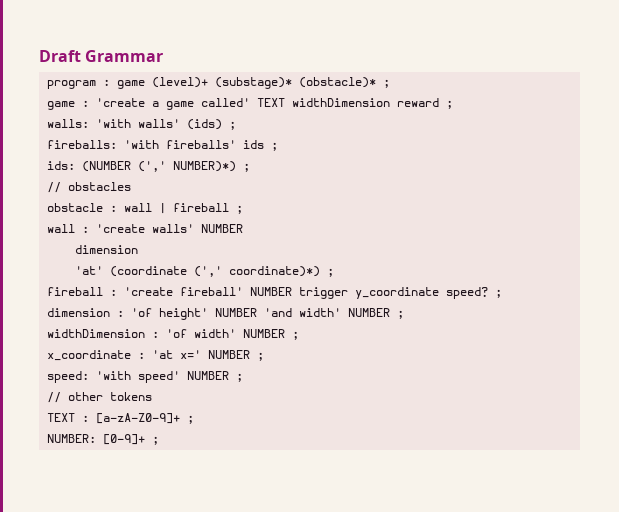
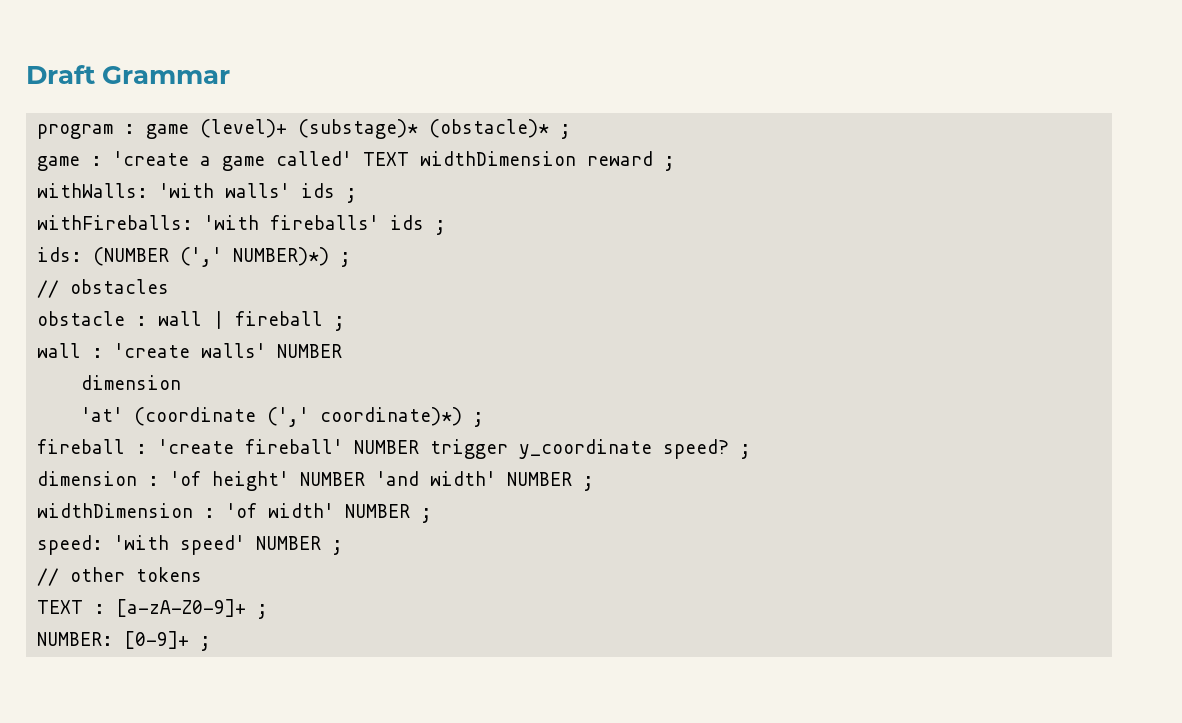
- walls: 'with walls' (ids) ;
- fireballs: 'with fireballs' ids ;
+ withWalls: 'with walls' ids ;
+ withFireballs: 'with fireballs' ids ;
- x_coordinate : 'at x=' NUMBER ;

